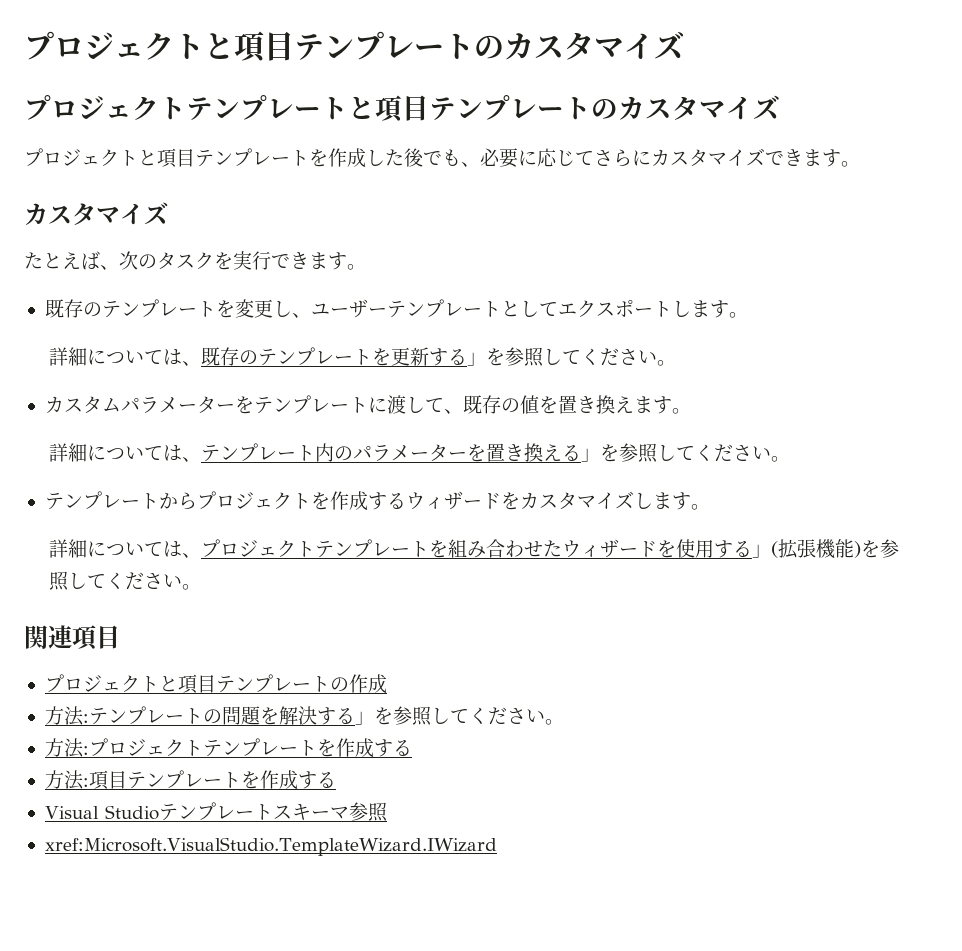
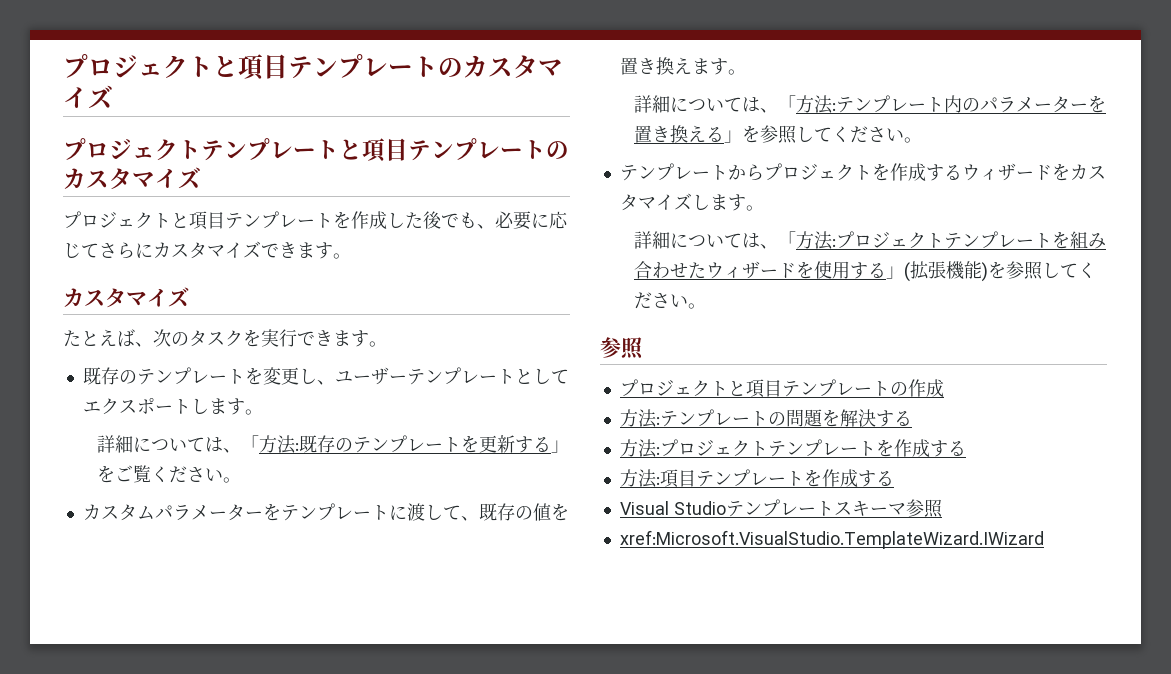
- 詳細については、既存のテンプレートを更新する」を参照してください。
+ 詳細については、「方法:既存のテンプレートを更新する」をご覧ください。
- 詳細については、テンプレート内のパラメーターを置き換える」を参照してください。
+ 詳細については、「方法:テンプレート内のパラメーターを置き換える」を参照してください。
- 詳細については、プロジェクトテンプレートを組み合わせたウィザードを使用する」(拡張機能)を参照してください。
- 関連項目
+ 詳細については、「方法:プロジェクトテンプレートを組み合わせたウィザードを使用する」(拡張機能)を参照してください。
+ 参照
- 方法:テンプレートの問題を解決する」を参照してください。
+ 方法:テンプレートの問題を解決する

